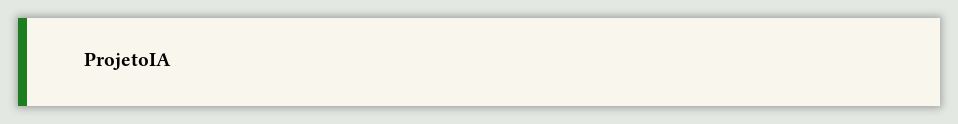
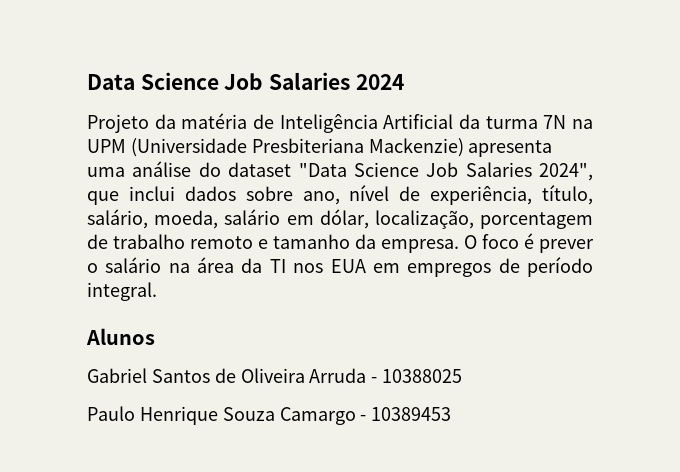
- ProjetoIA
+ Data Science Job Salaries 2024
+ Projeto da matéria de Inteligência Artificial da turma 7N na UPM (Universidade Presbiteriana Mackenzie) apresenta uma análise do dataset "Data Science Job Salaries 2024", que inclui dados sobre ano, nível de experiência, título, salário, moeda, salário em dólar, localização, porcentagem de trabalho remoto e tamanho da empresa. O foco é prever o salário na área da TI nos EUA em empregos de período integral.
+ Alunos
+ Gabriel Santos de Oliveira Arruda - 10388025
+ Paulo Henrique Souza Camargo - 10389453

